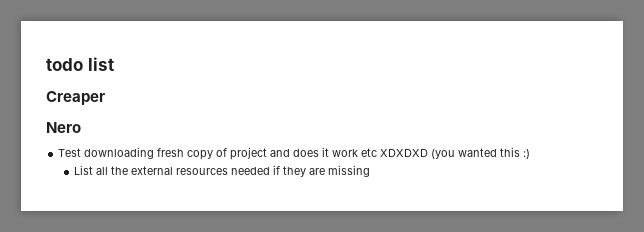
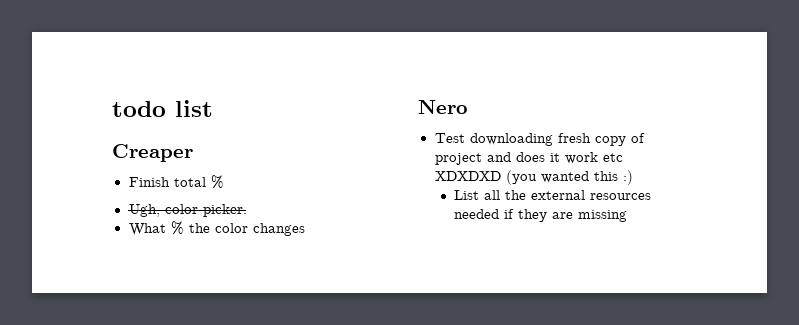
+ Finish total %
+ Ugh, color picker.
+ What % the color changes

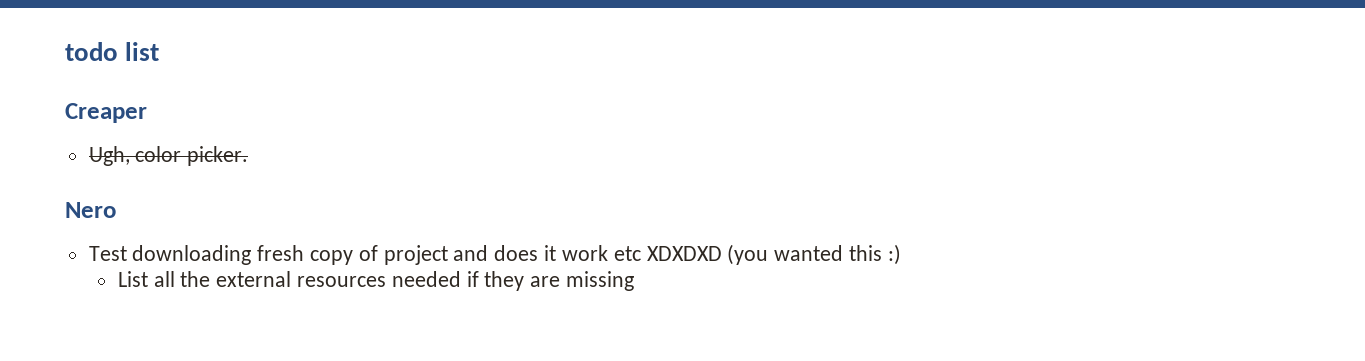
- Finish total %
- What % the color changes

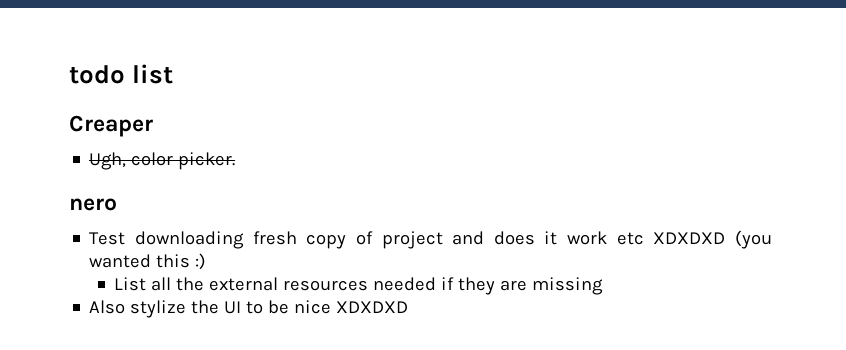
- Nero
+ nero
+ Also stylize the UI to be nice XDXDXD

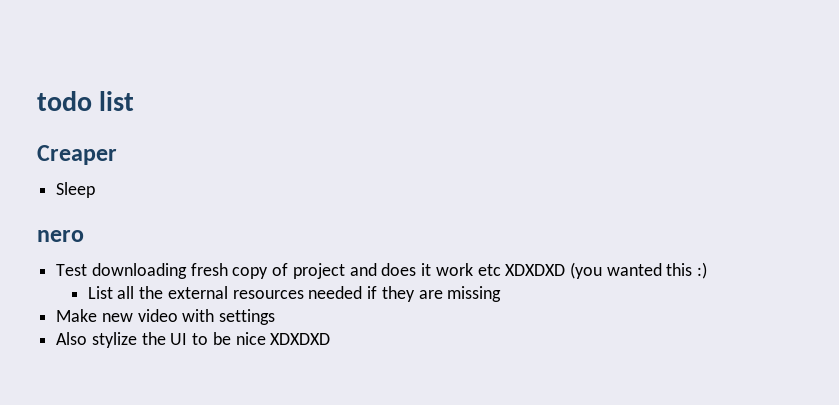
- Ugh, color picker.
+ Sleep
+ Make new video with settings

